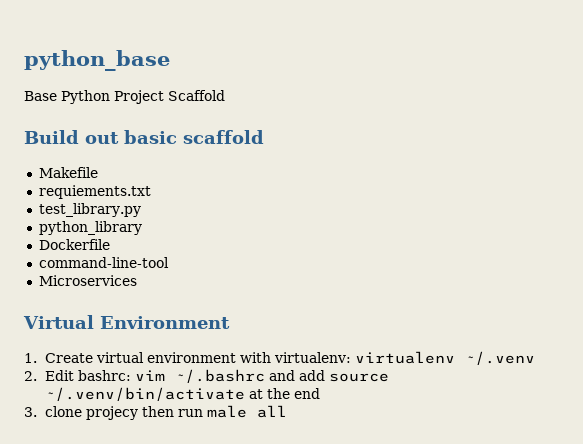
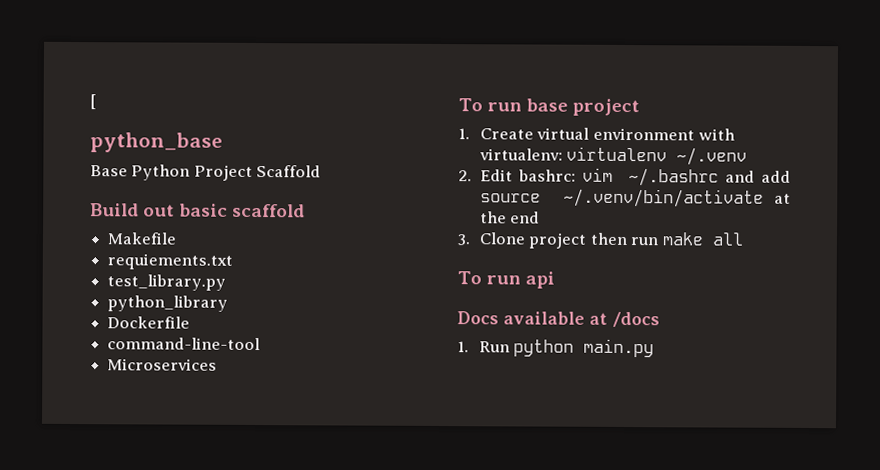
+ [
- Virtual Environment
+ To run base project
- 3. clone projecy then run male all
+ 3. Clone project then run make all
+ To run api
+ Docs available at /docs
+ 1. Run python main.py

